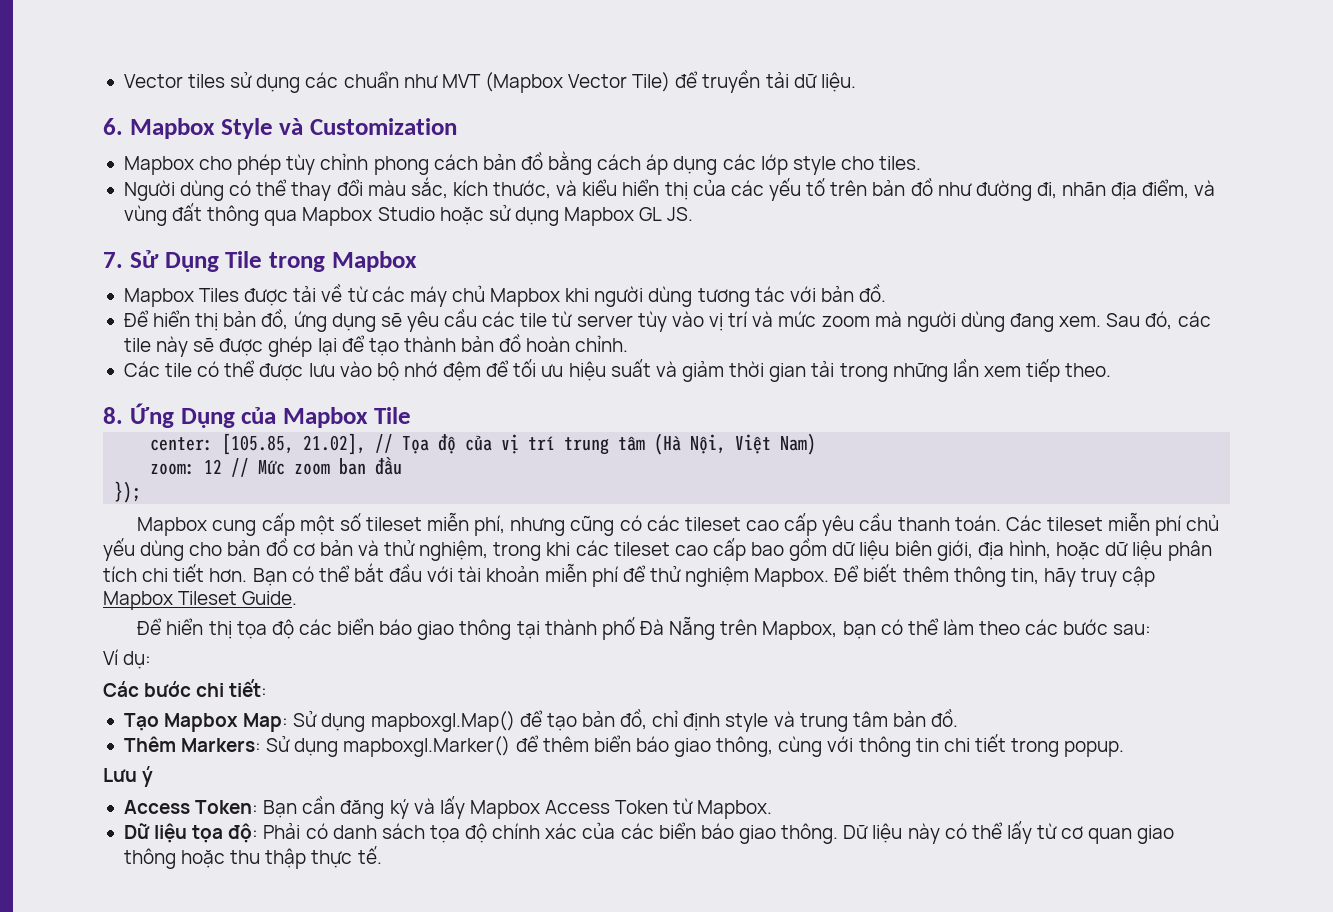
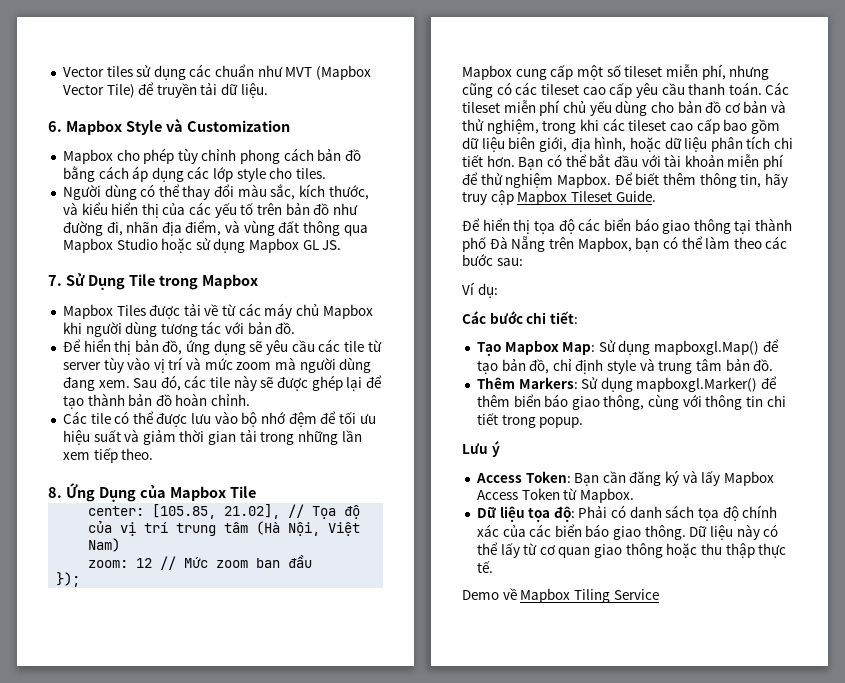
+ Demo về Mapbox Tiling Service

